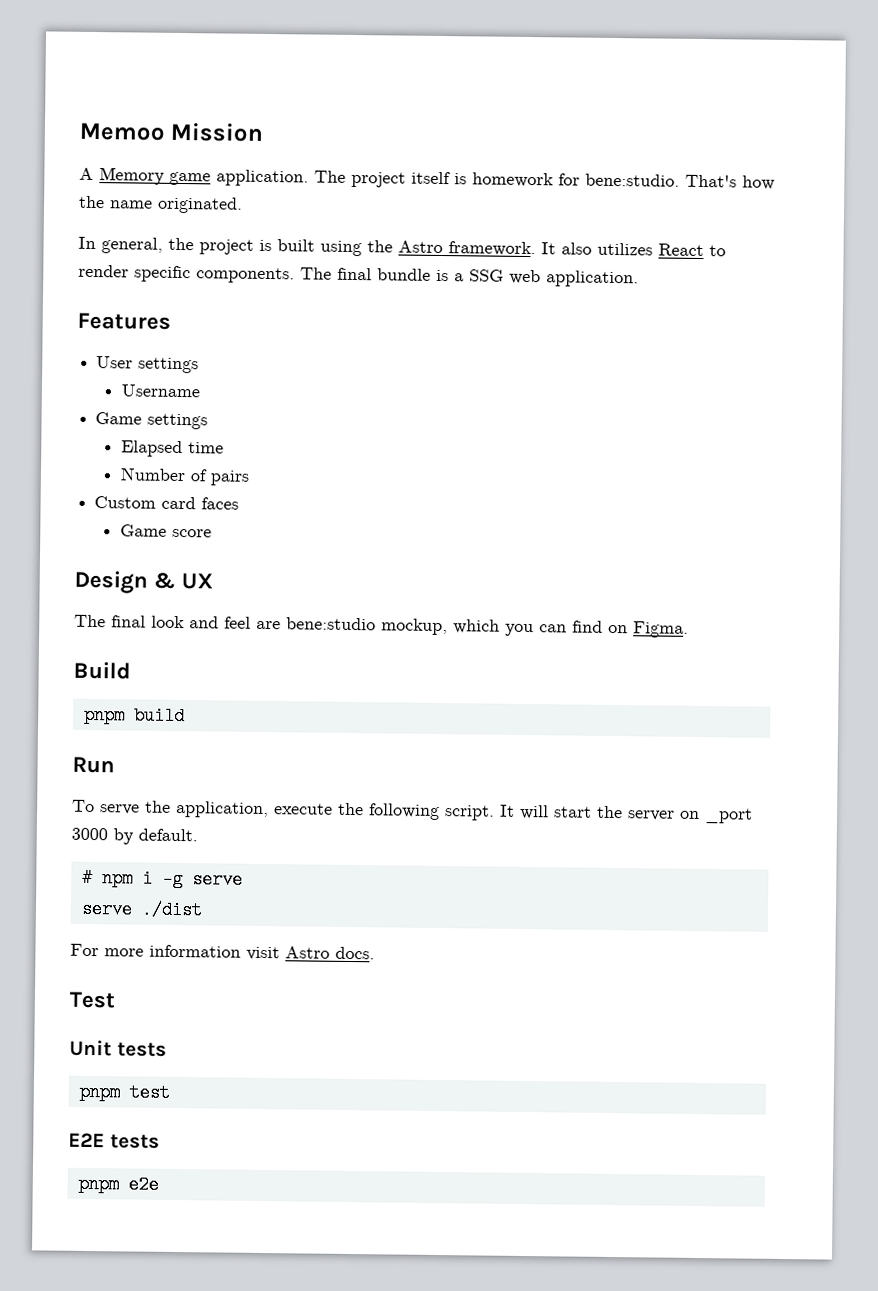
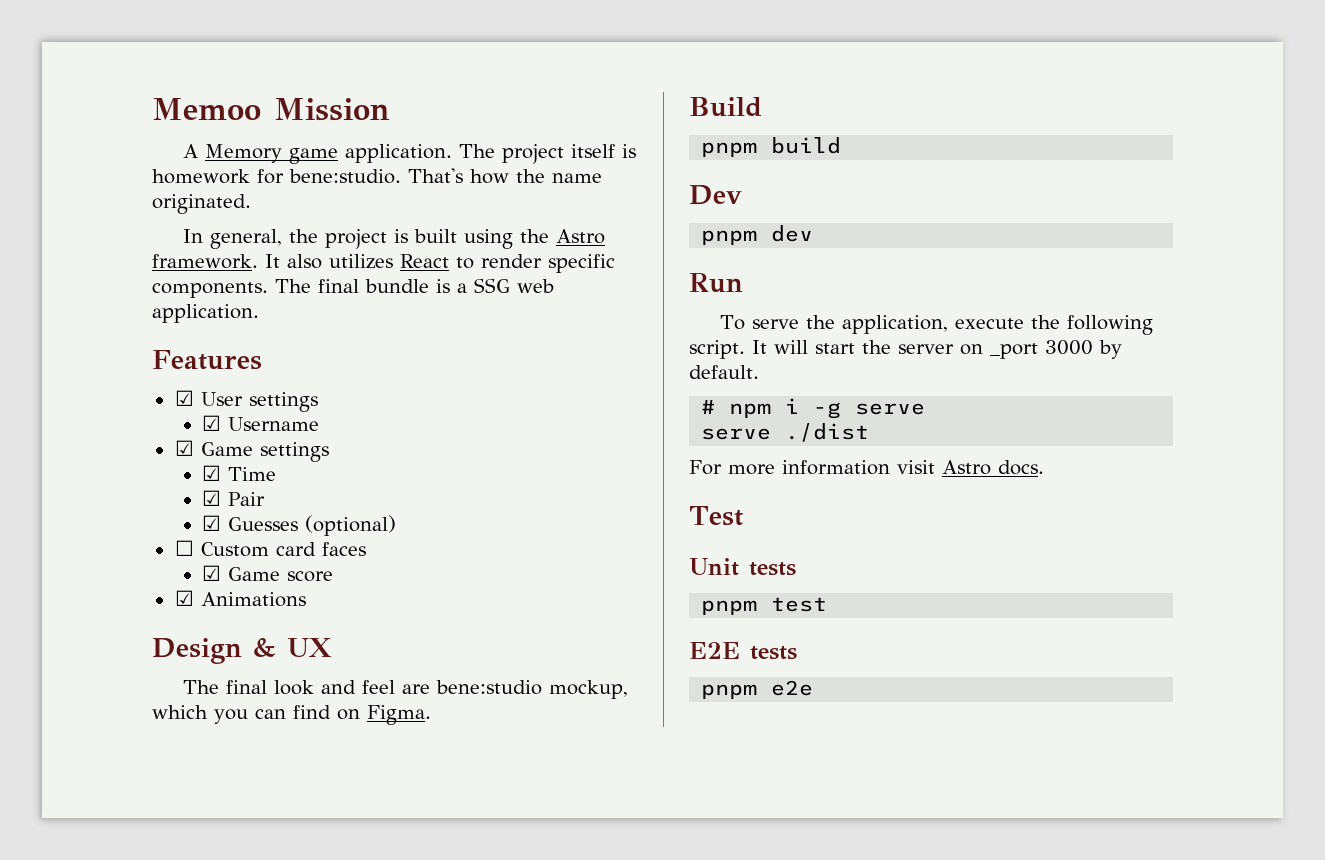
- User settings
+ ☑ User settings
- Username
+ ☑ Username
- Game settings
+ ☑ Game settings
- Elapsed time
- Number of pairs
- Custom card faces
+ ☑ Time
+ ☑ Pair
+ ☑ Guesses (optional)
+ ☐ Custom card faces
- Game score
+ ☑ Game score
+ ☑ Animations
+ Dev
+ pnpm dev

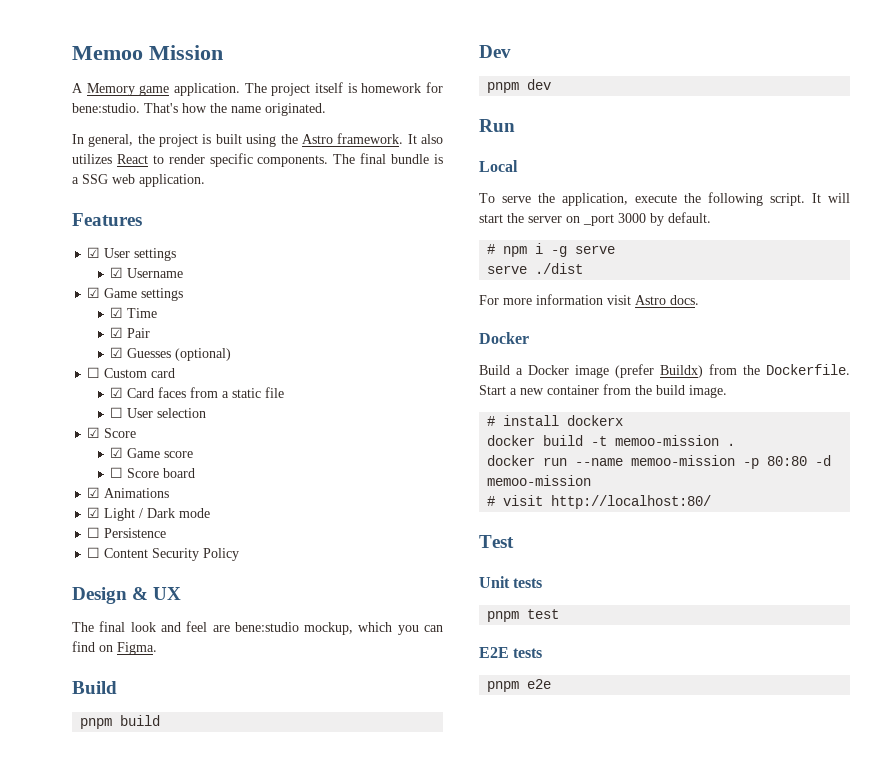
- ☐ Custom card faces
+ ☐ Custom card
+ ☑ Card faces from a static file
+ ☐ User selection
+ ☑ Score
+ ☐ Score board
+ ☑ Light / Dark mode
+ ☐ Persistence
+ ☐ Content Security Policy
+ Local
  For more information visit Astro docs.
+ Docker
+ Build a Docker image (prefer Buildx) from the Dockerfile. Start a new container from the build image.
+ # install dockerx
+ docker build -t memoo-mission .
+ docker run --name memoo-mission -p 80:80 -d memoo-mission
+ # visit http://localhost:80/

